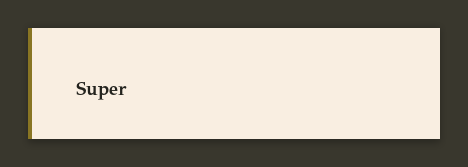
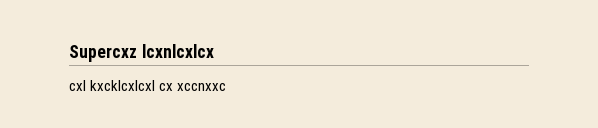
- Super
+ Supercxz lcxnlcxlcx
+ cxl kxcklcxlcxl cx xccnxxc

